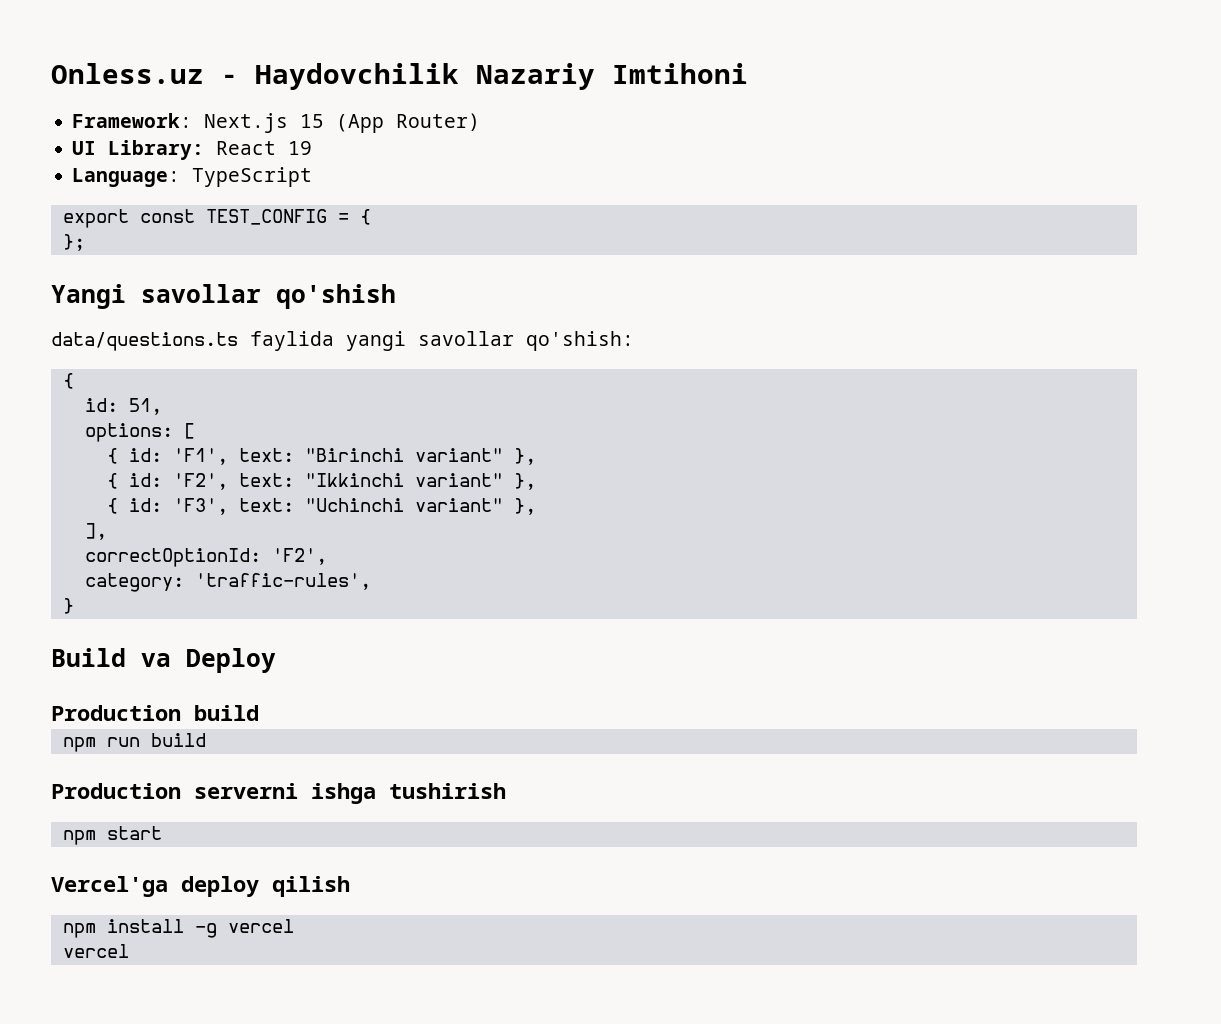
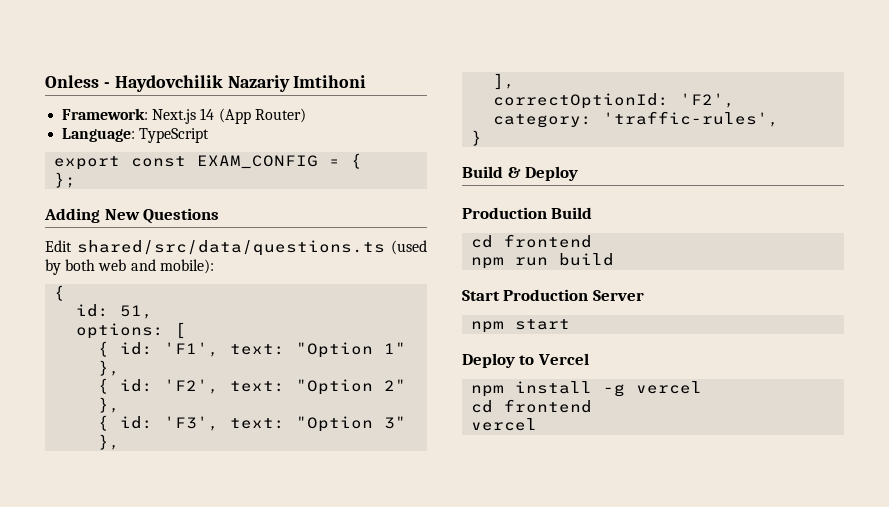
- Onless.uz - Haydovchilik Nazariy Imtihoni
+ Onless - Haydovchilik Nazariy Imtihoni
- Framework: Next.js 15 (App Router)
+ Framework: Next.js 14 (App Router)
- UI Library: React 19
- export const TEST_CONFIG = {
+ export const EXAM_CONFIG = {
- Yangi savollar qo'shish
- data/questions.ts faylida yangi savollar qo'shish:
+ Adding New Questions
+ Edit shared/src/data/questions.ts (used by both web and mobile):
- { id: 'F1', text: "Birinchi variant" },
+ { id: 'F1', text: "Option 1" },
- { id: 'F2', text: "Ikkinchi variant" },
+ { id: 'F2', text: "Option 2" },
- { id: 'F3', text: "Uchinchi variant" },
+ { id: 'F3', text: "Option 3" },
- Build va Deploy
+ Build & Deploy
- Production build
+ Production Build
+ cd frontend
- Production serverni ishga tushirish
+ Start Production Server
- Vercel'ga deploy qilish
+ Deploy to Vercel
  npm install -g vercel
+ cd frontend

